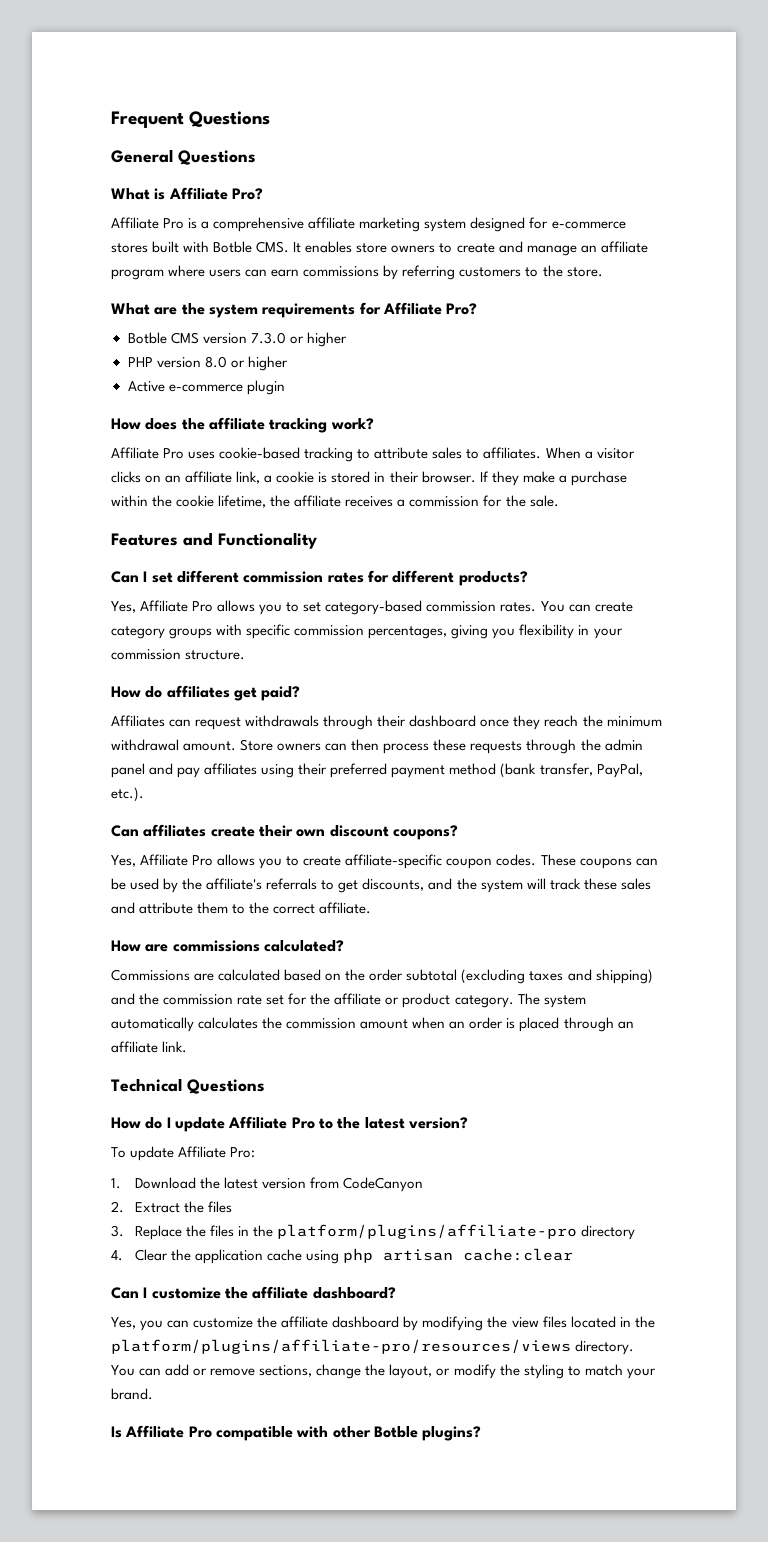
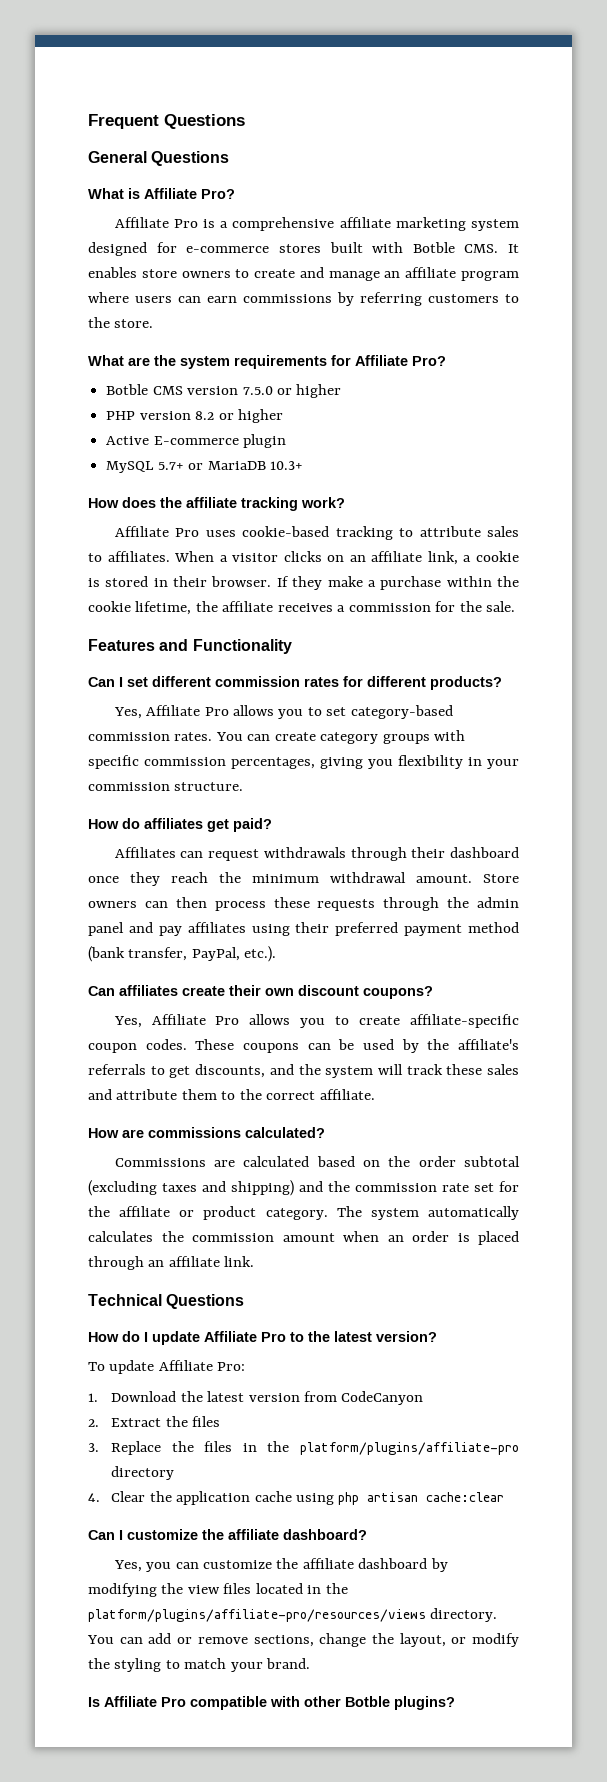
- Botble CMS version 7.3.0 or higher
+ Botble CMS version 7.5.0 or higher
- PHP version 8.0 or higher
+ PHP version 8.2 or higher
- Active e-commerce plugin
+ Active E-commerce plugin
+ MySQL 5.7+ or MariaDB 10.3+

